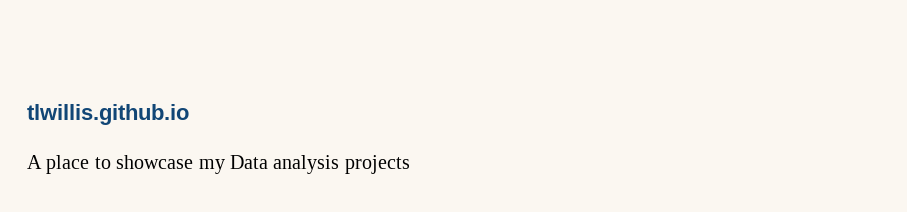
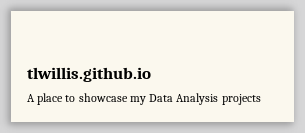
- A place to showcase my Data analysis projects
+ A place to showcase my Data Analysis projects

